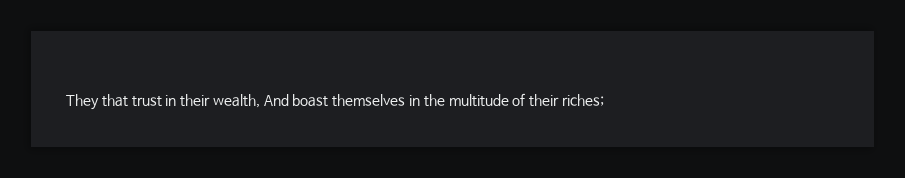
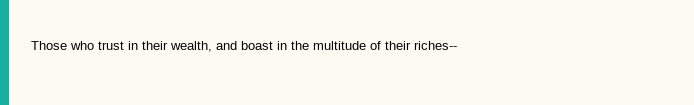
- They that trust in their wealth, And boast themselves in the multitude of their riches;
+ Those who trust in their wealth, and boast in the multitude of their riches--

